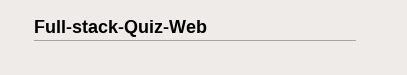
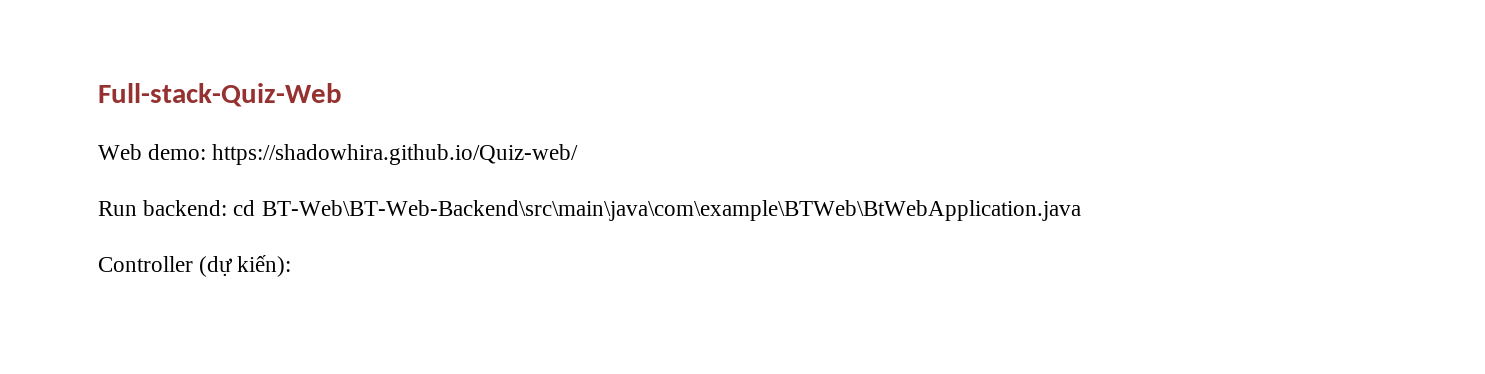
+ Web demo: https://shadowhira.github.io/Quiz-web/
+ Run backend: cd BT-Web\BT-Web-Backend\src\main\java\com\example\BTWeb\BtWebApplication.java
+ Controller (dự kiến):

